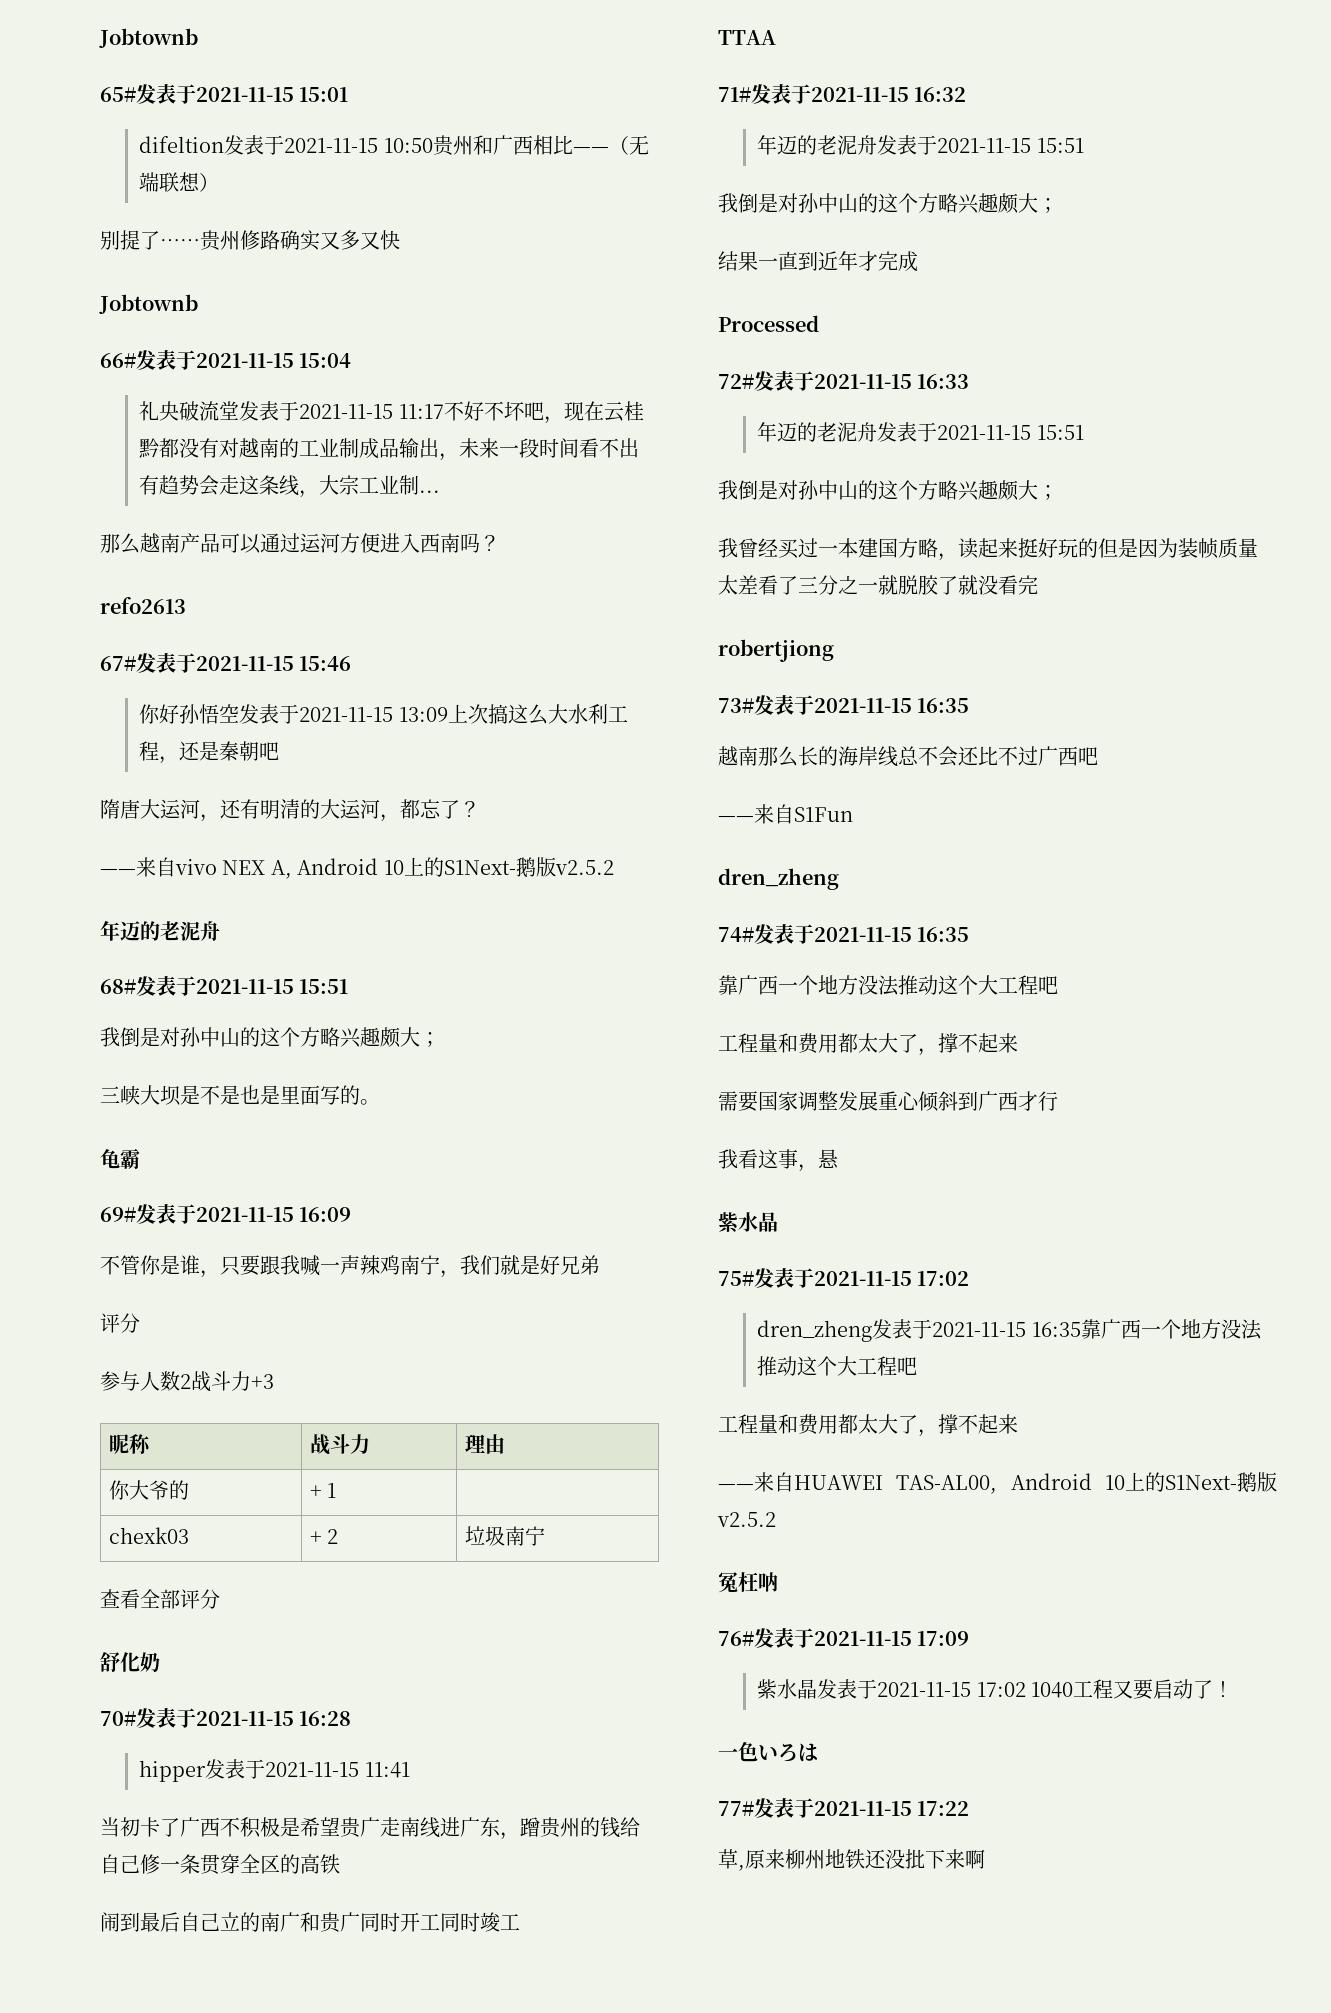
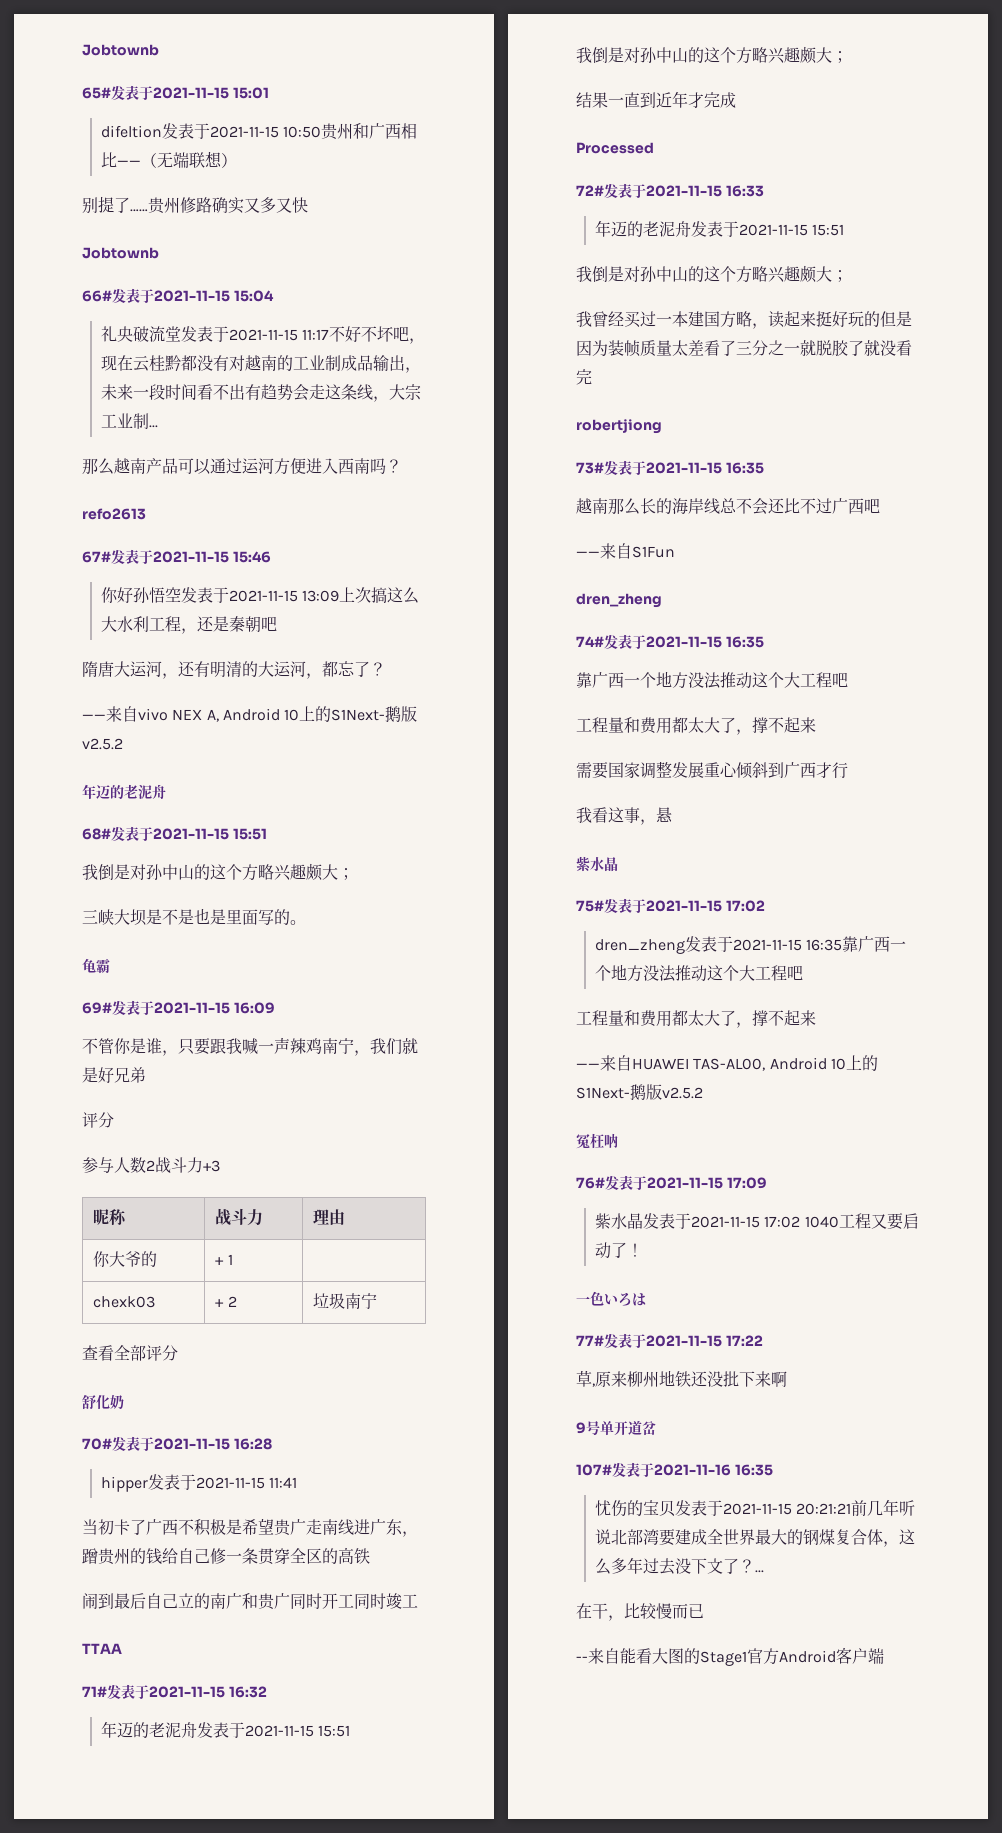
+ 9号单开道岔
+ 107#发表于2021-11-16 16:35
+ 忧伤的宝贝发表于2021-11-15 20:21:21前几年听说北部湾要建成全世界最大的钢煤复合体，这么多年过去没下文了？...
+ 在干，比较慢而已
+ --来自能看大图的Stage1官方Android客户端

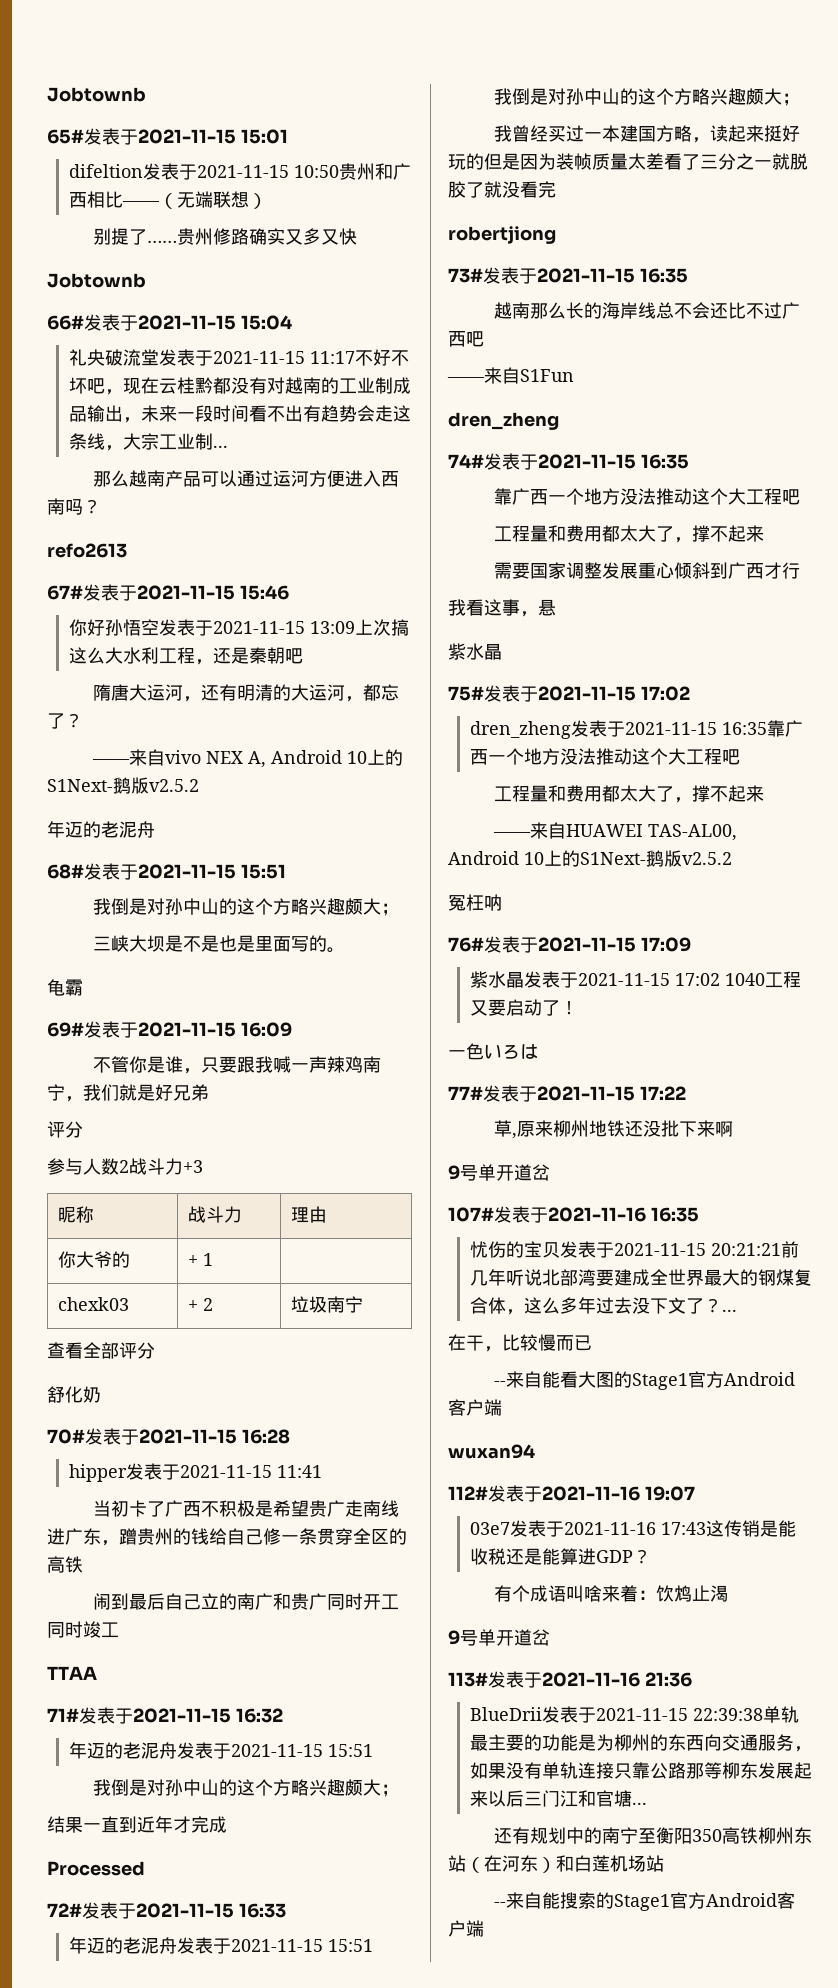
+ wuxan94
+ 112#发表于2021-11-16 19:07
+ 03e7发表于2021-11-16 17:43这传销是能收税还是能算进GDP？
+ 有个成语叫啥来着：饮鸩止渴
+ 9号单开道岔
+ 113#发表于2021-11-16 21:36
+ BlueDrii发表于2021-11-15 22:39:38单轨最主要的功能是为柳州的东西向交通服务，如果没有单轨连接只靠公路那等柳东发展起来以后三门江和官塘...
+ 还有规划中的南宁至衡阳350高铁柳州东站（在河东）和白莲机场站
+ --来自能搜索的Stage1官方Android客户端

